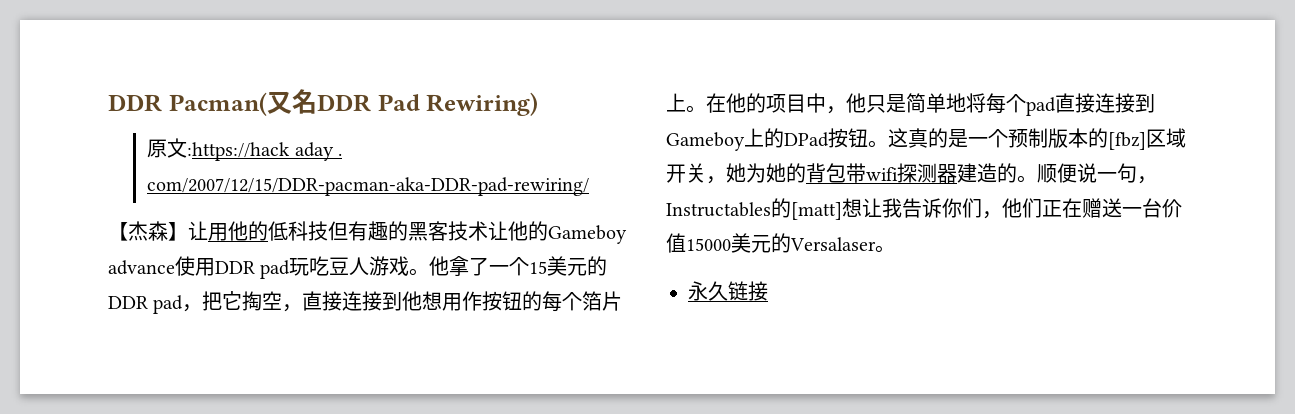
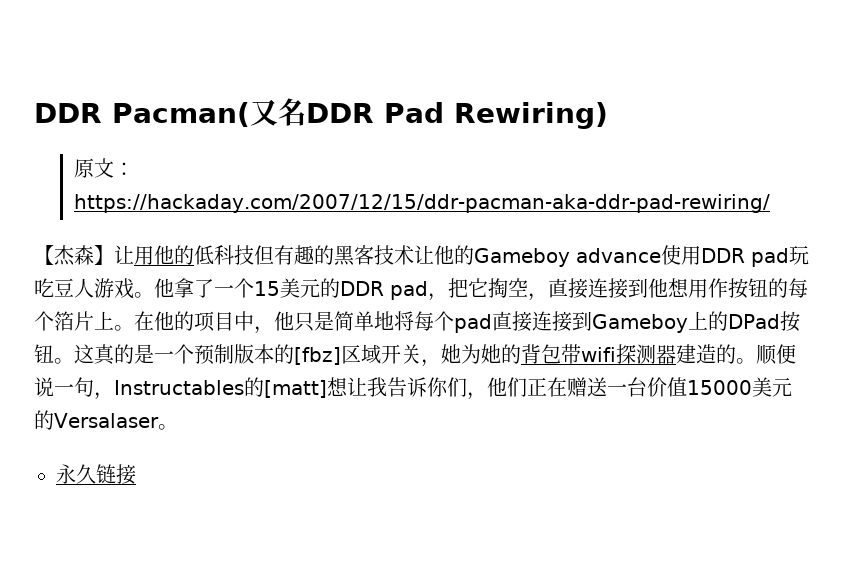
- 原文:https://hack aday . com/2007/12/15/DDR-pacman-aka-DDR-pad-rewiring/
+ 原文：https://hackaday.com/2007/12/15/ddr-pacman-aka-ddr-pad-rewiring/

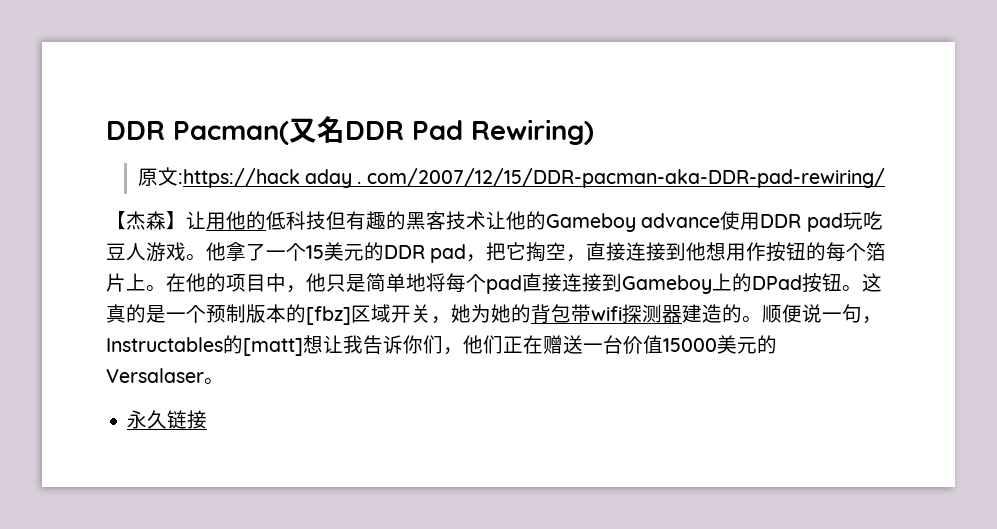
- 原文：https://hackaday.com/2007/12/15/ddr-pacman-aka-ddr-pad-rewiring/
+ 原文:https://hack aday . com/2007/12/15/DDR-pacman-aka-DDR-pad-rewiring/

